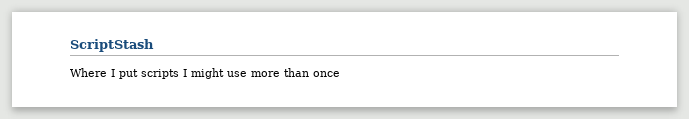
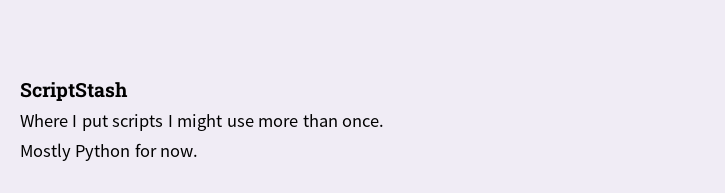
- Where I put scripts I might use more than once
+ Where I put scripts I might use more than once.
+ Mostly Python for now.

